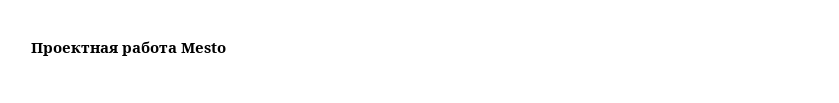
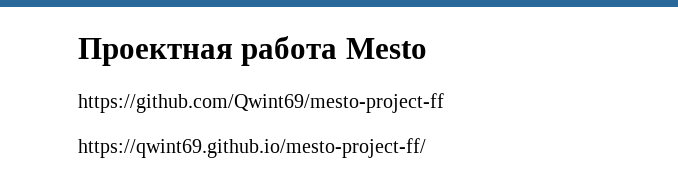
+ https://github.com/Qwint69/mesto-project-ff
+ https://qwint69.github.io/mesto-project-ff/

